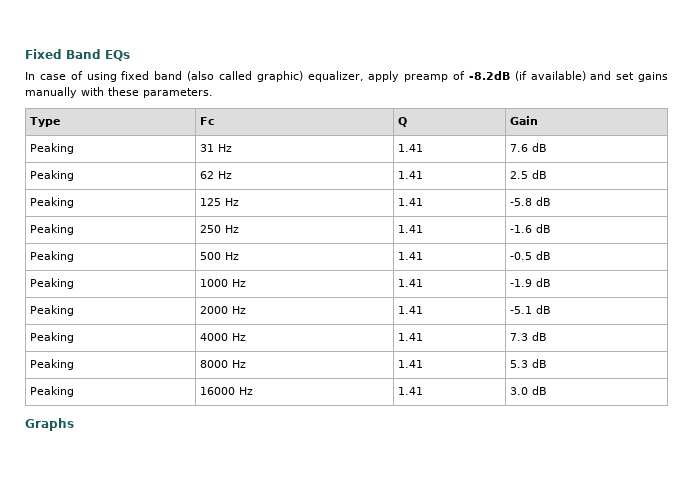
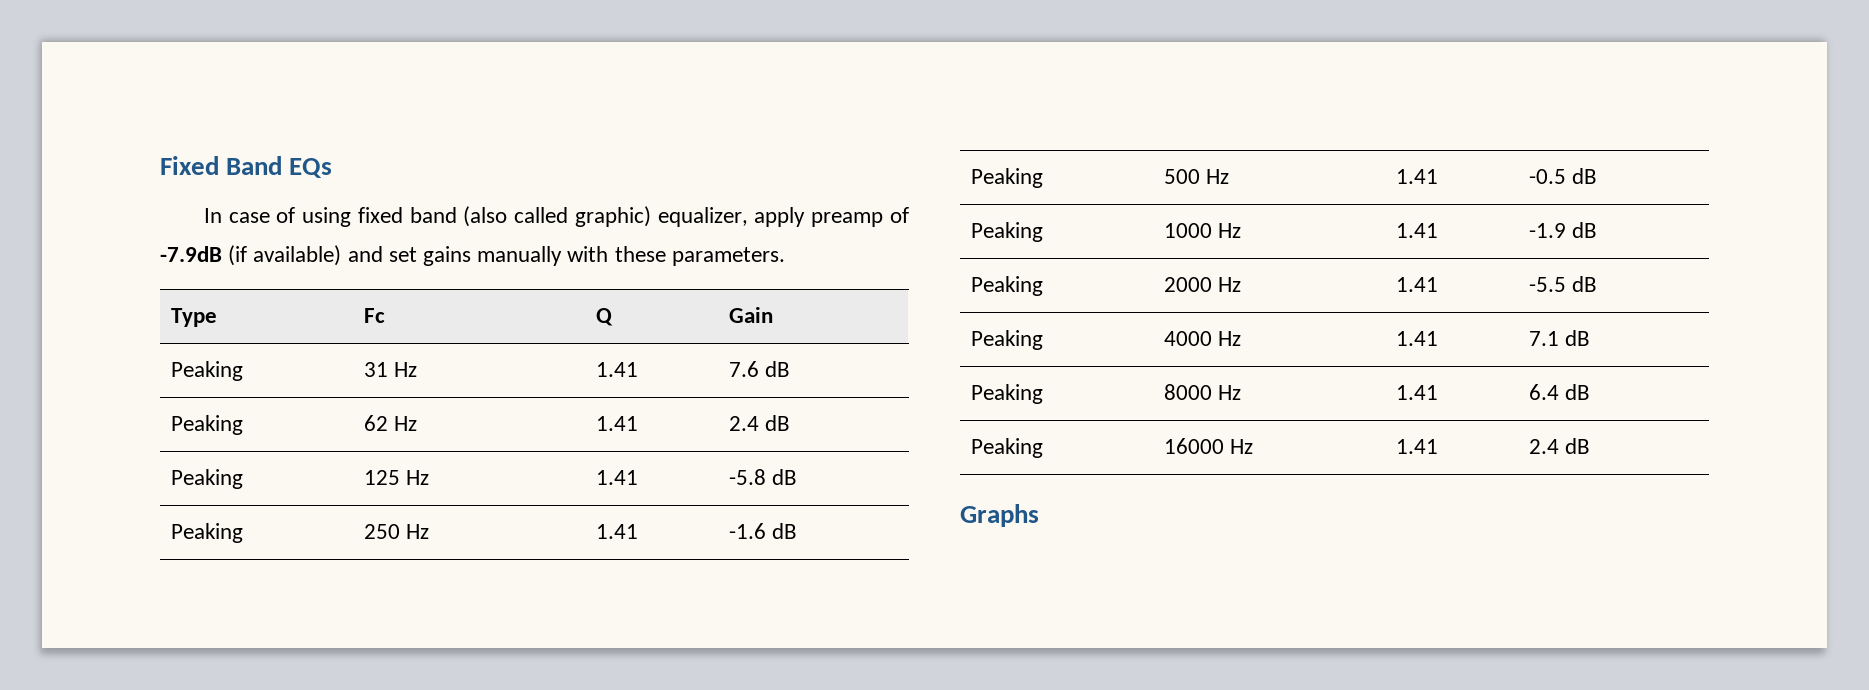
- In case of using fixed band (also called graphic) equalizer, apply preamp of -8.2dB (if available) and set gains manually with these parameters.
+ In case of using fixed band (also called graphic) equalizer, apply preamp of -7.9dB (if available) and set gains manually with these parameters.
- Peaking | 62 Hz | 1.41 | 2.5 dB
+ Peaking | 62 Hz | 1.41 | 2.4 dB
- Peaking | 2000 Hz | 1.41 | -5.1 dB
+ Peaking | 2000 Hz | 1.41 | -5.5 dB
- Peaking | 4000 Hz | 1.41 | 7.3 dB
+ Peaking | 4000 Hz | 1.41 | 7.1 dB
- Peaking | 8000 Hz | 1.41 | 5.3 dB
+ Peaking | 8000 Hz | 1.41 | 6.4 dB
- Peaking | 16000 Hz | 1.41 | 3.0 dB
+ Peaking | 16000 Hz | 1.41 | 2.4 dB

